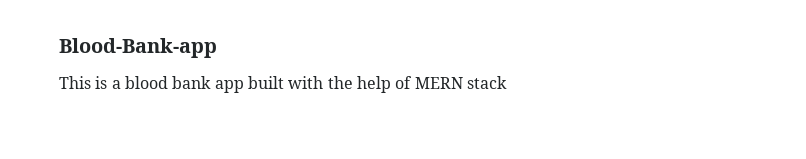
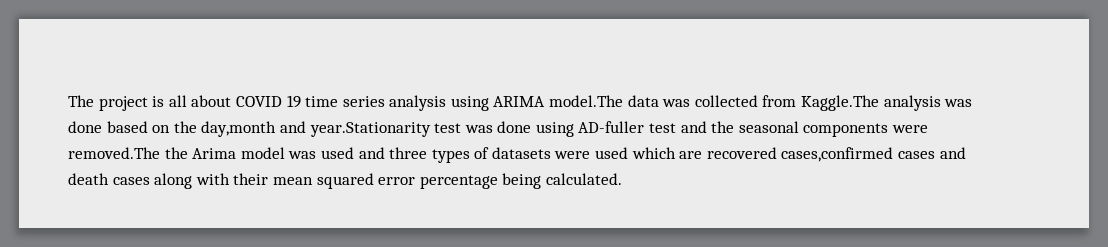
- Blood-Bank-app
- This is a blood bank app built with the help of MERN stack
+ The project is all about COVID 19 time series analysis using ARIMA model.The data was collected from Kaggle.The analysis was done based on the day,month and year.Stationarity test was done using AD-fuller test and the seasonal components were removed.The the Arima model was used and three types of datasets were used which are recovered cases,confirmed cases and death cases along with their mean squared error percentage being calculated.

